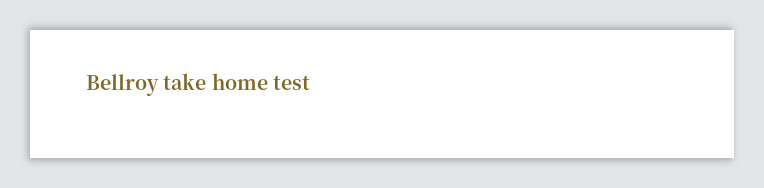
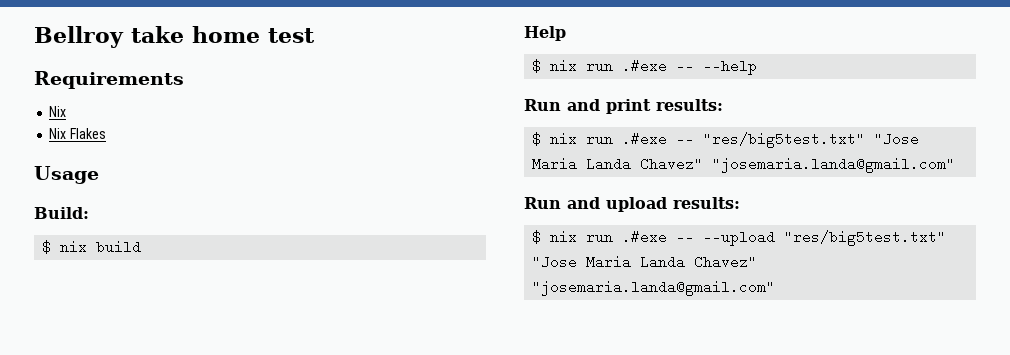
+ Requirements
+ Nix
+ Nix Flakes
+ Usage
+ Build:
+ $ nix build
+ Help
+ $ nix run .#exe -- --help
+ Run and print results:
+ $ nix run .#exe -- "res/big5test.txt" "Jose Maria Landa Chavez" "josemaria.landa@gmail.com"
+ Run and upload results:
+ $ nix run .#exe -- --upload "res/big5test.txt" "Jose Maria Landa Chavez" "josemaria.landa@gmail.com"

